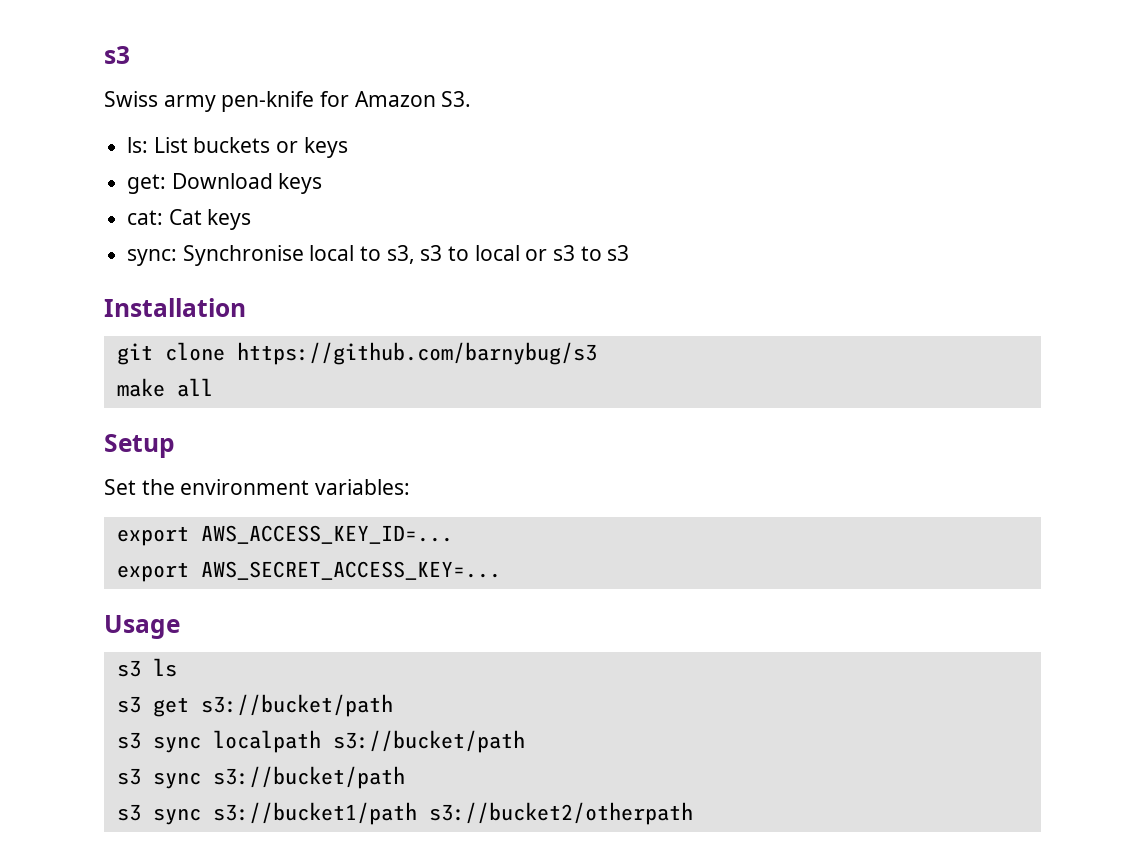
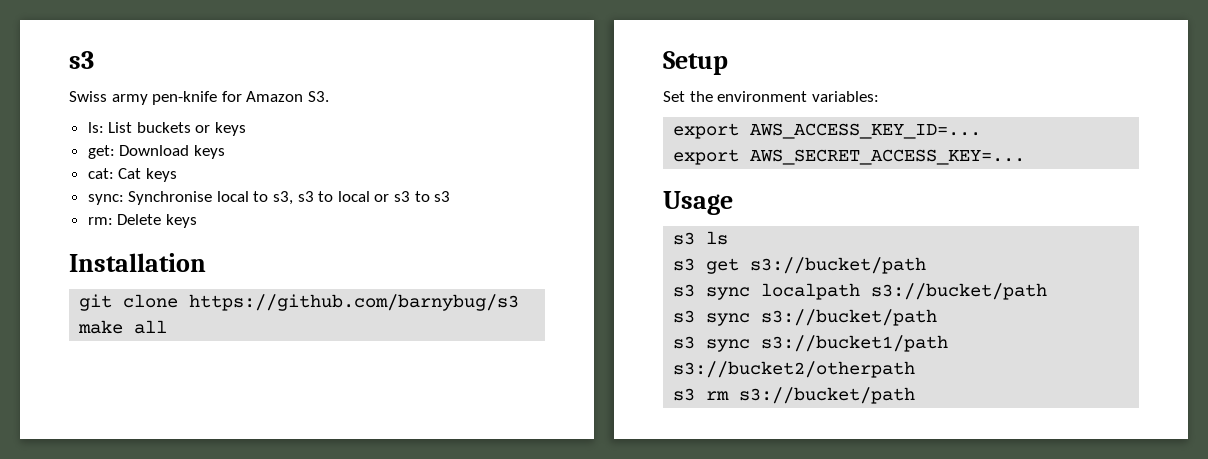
+ rm: Delete keys
+ s3 rm s3://bucket/path

